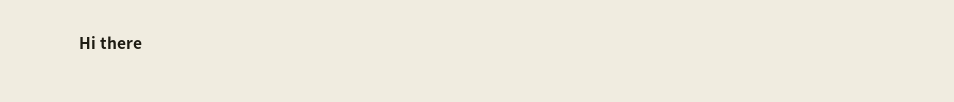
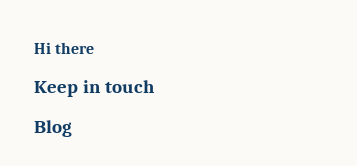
+ Keep in touch
+ Blog

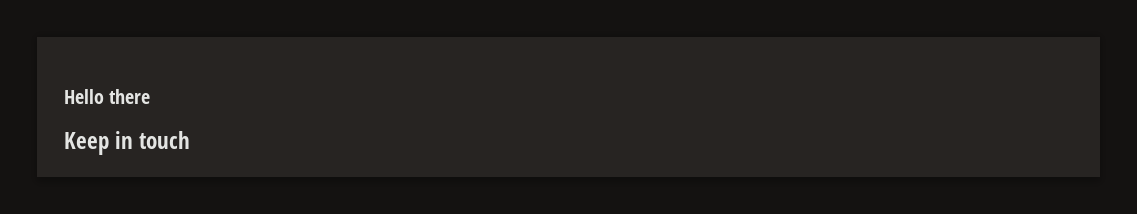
- Hi there
+ Hello there
- Blog

